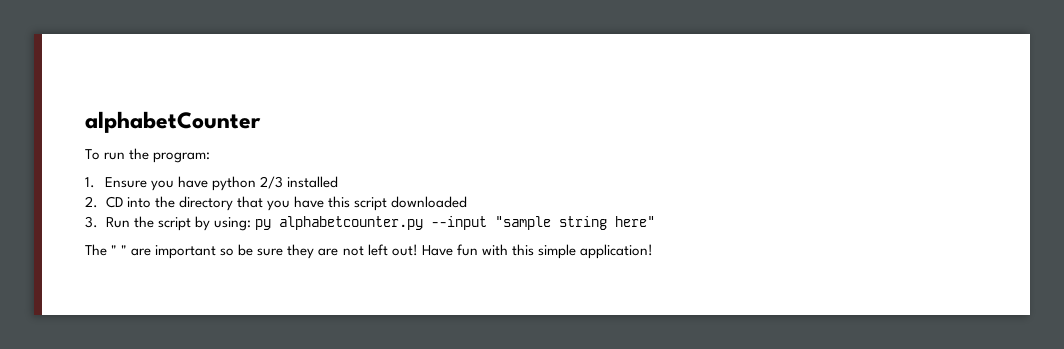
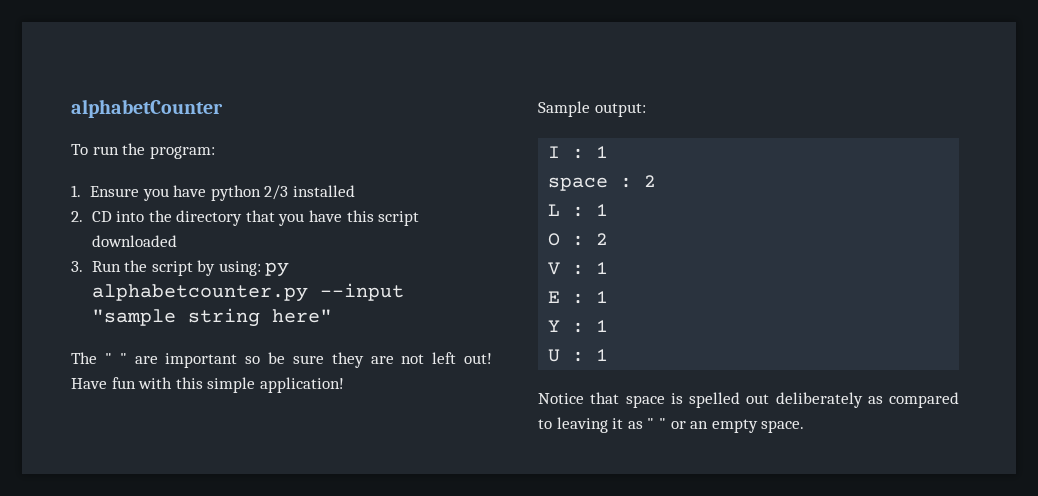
+ Sample output:
+ I : 1
+ space : 2
+ L : 1
+ O : 2
+ V : 1
+ E : 1
+ Y : 1
+ U : 1
+ Notice that space is spelled out deliberately as compared to leaving it as " " or an empty space.

